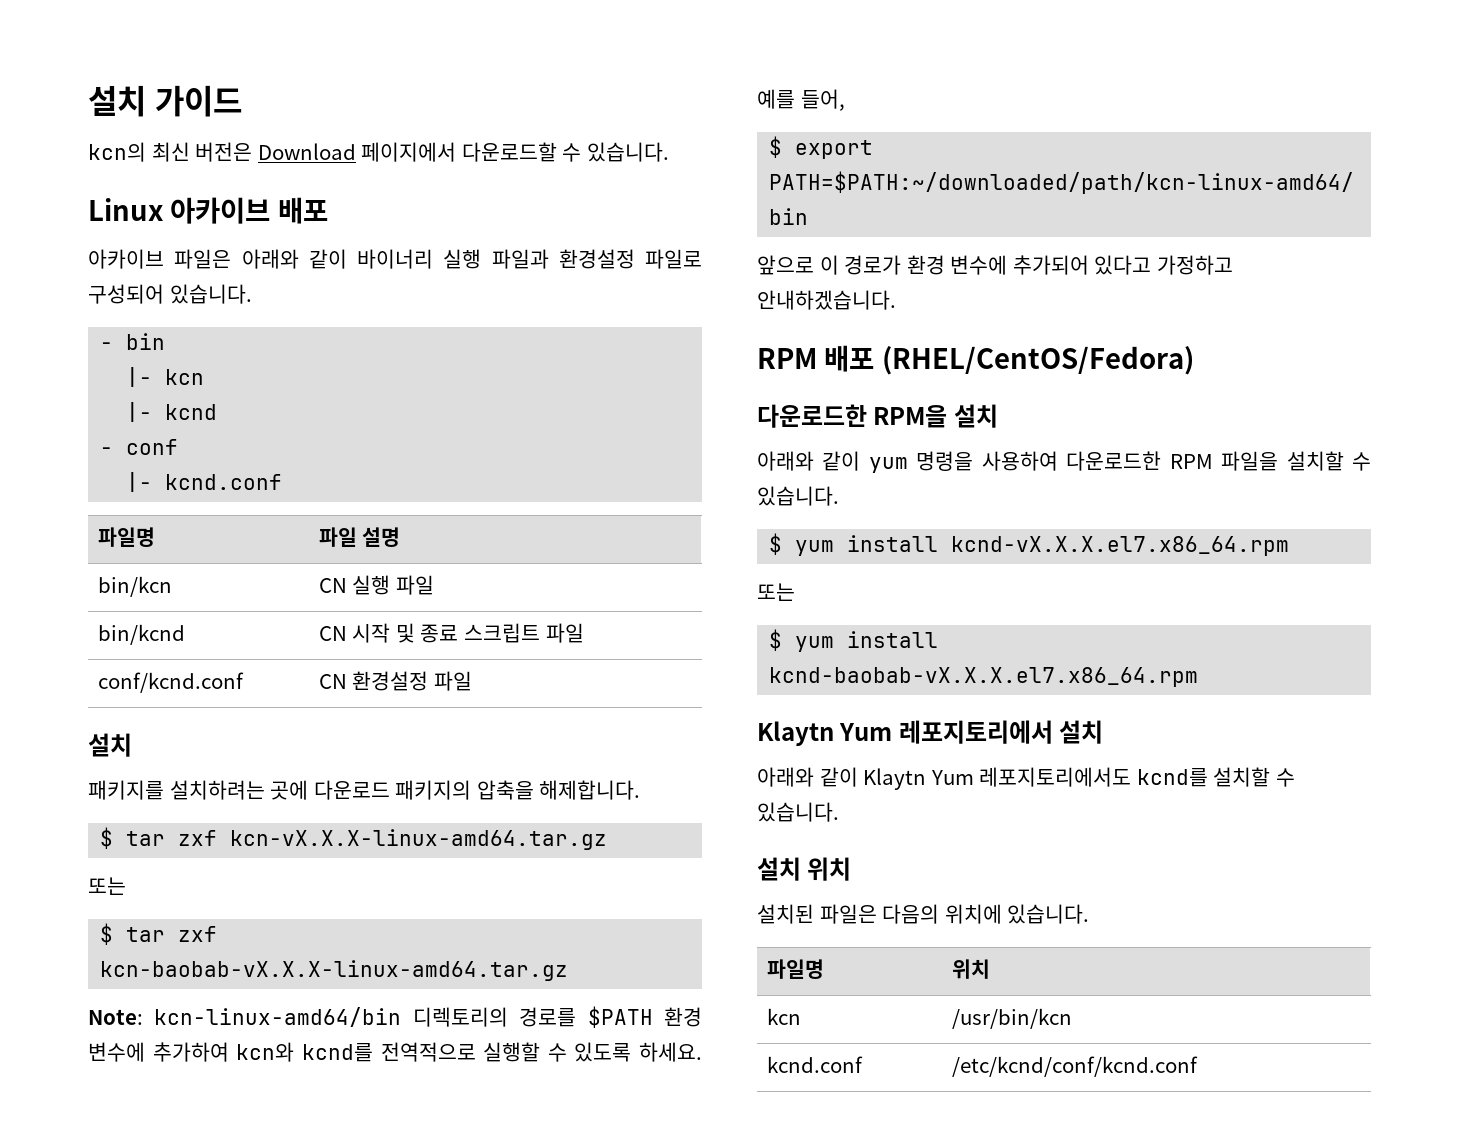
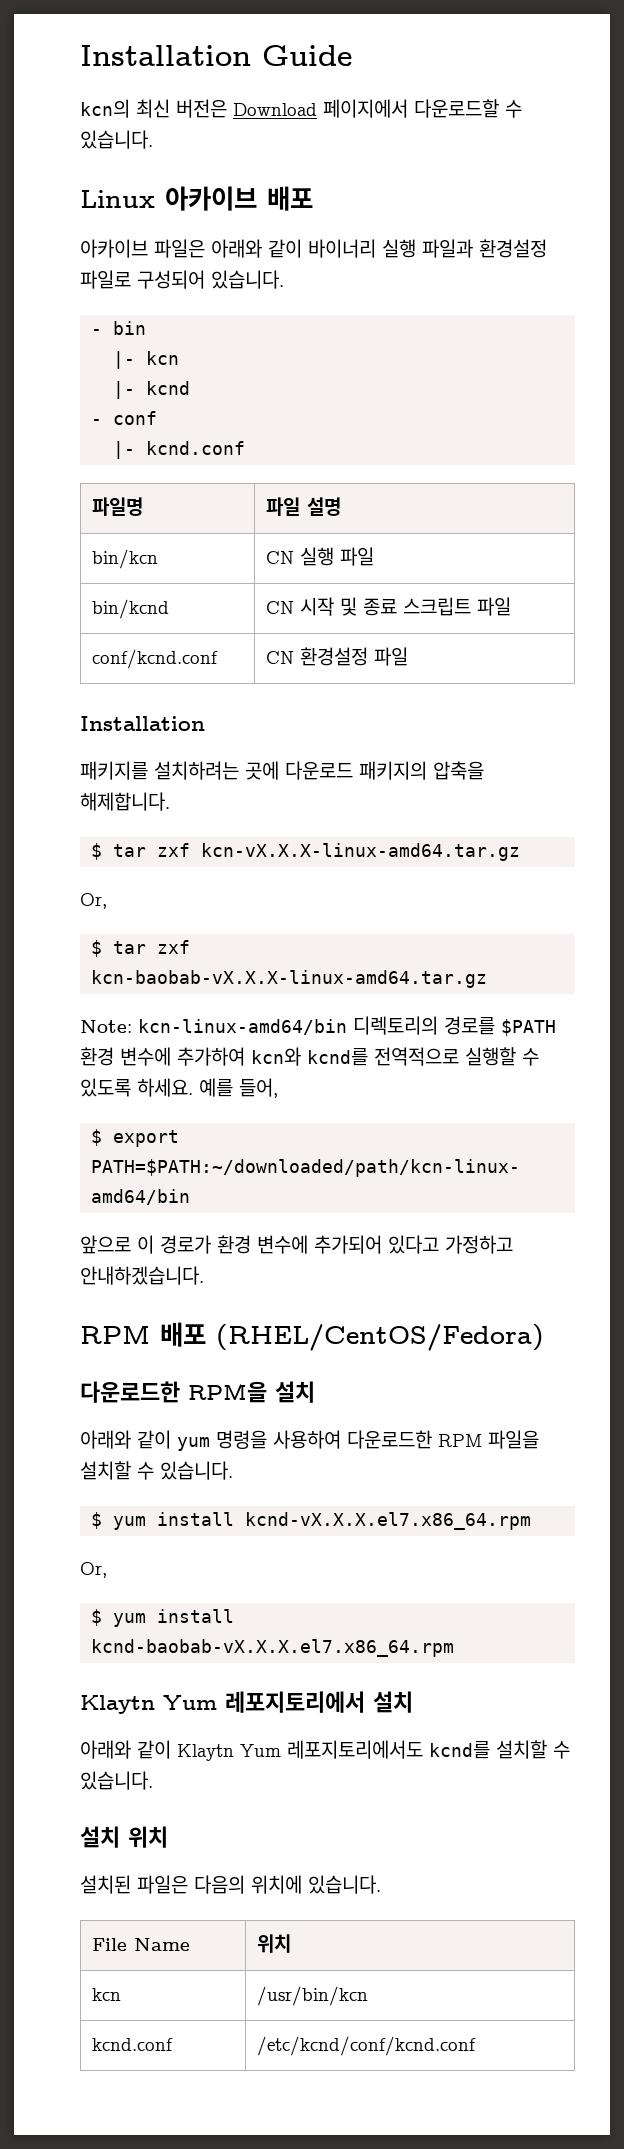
- 설치 가이드
+ Installation Guide
  conf/kcnd.conf | CN 환경설정 파일
- 설치
+ Installation
  $ tar zxf kcn-vX.X.X-linux-amd64.tar.gz
- 또는
+ Or,
  $ yum install kcnd-vX.X.X.el7.x86_64.rpm
- 또는
+ Or,
- 파일명 | 위치
+ File Name | 위치

